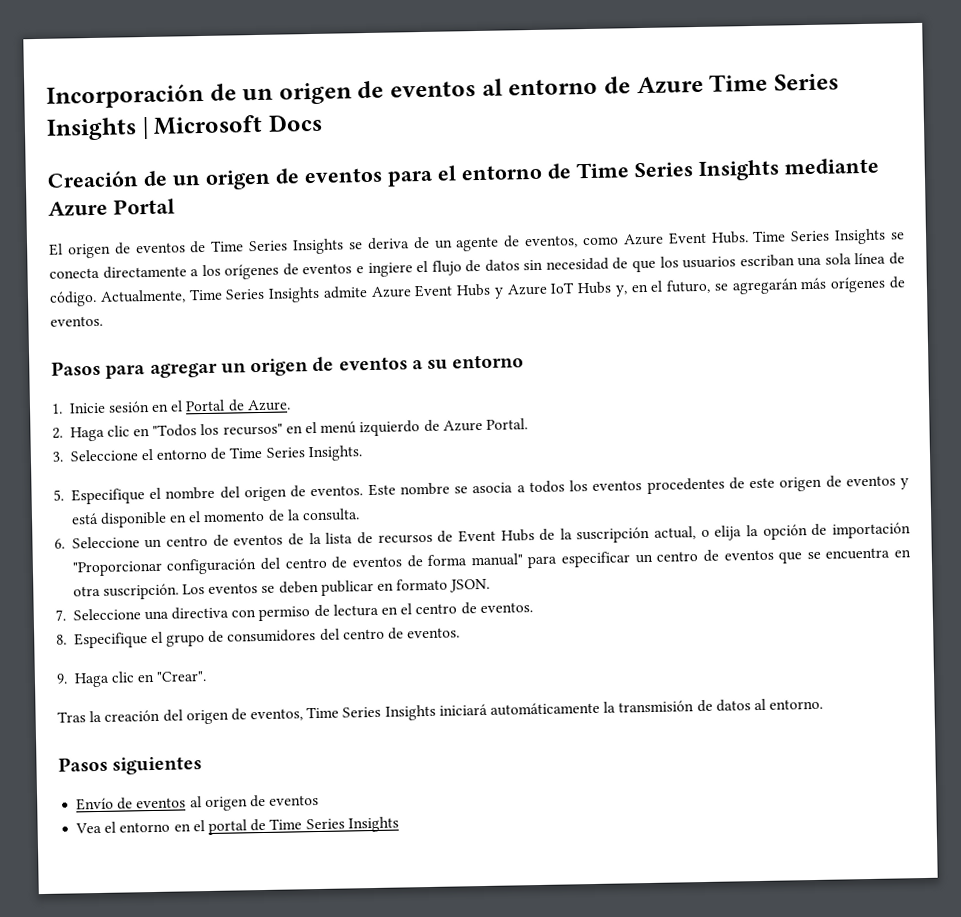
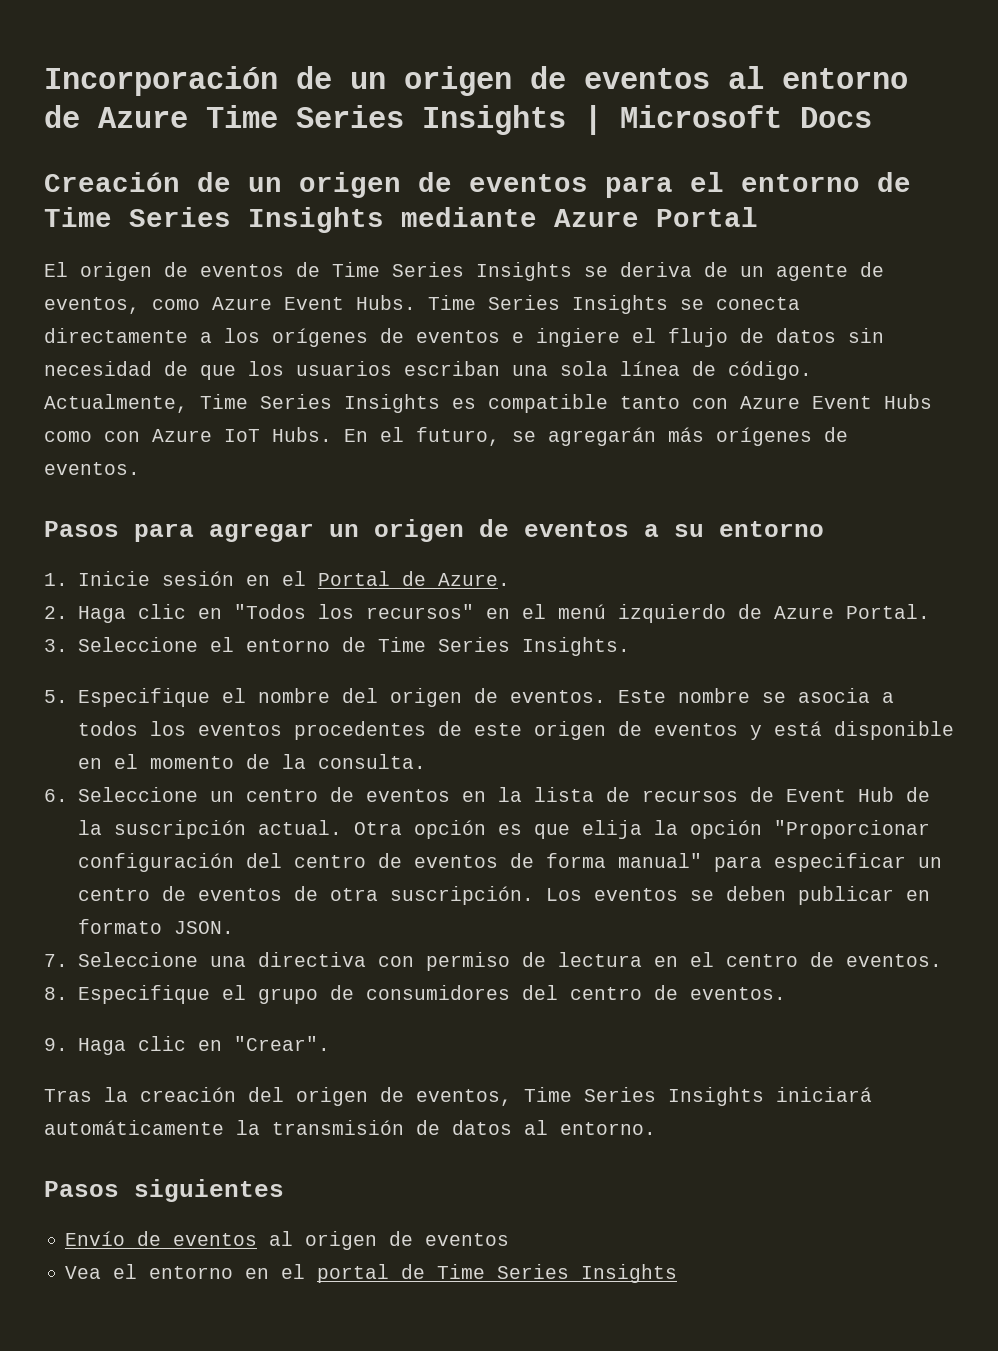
- Actualmente, Time Series Insights admite Azure Event Hubs y Azure IoT Hubs y, en el futuro, se agregarán más orígenes de eventos.
+ Actualmente, Time Series Insights es compatible tanto con Azure Event Hubs como con Azure IoT Hubs. En el futuro, se agregarán más orígenes de eventos.
- 6. Seleccione un centro de eventos de la lista de recursos de Event Hubs de la suscripción actual, o elija la opción de importación "Proporcionar configuración del centro de eventos de forma manual" para especificar un centro de eventos que se encuentra en otra suscripción.
+ 6. Seleccione un centro de eventos en la lista de recursos de Event Hub de la suscripción actual. Otra opción es que elija la opción "Proporcionar configuración del centro de eventos de forma manual" para especificar un centro de eventos de otra suscripción.

